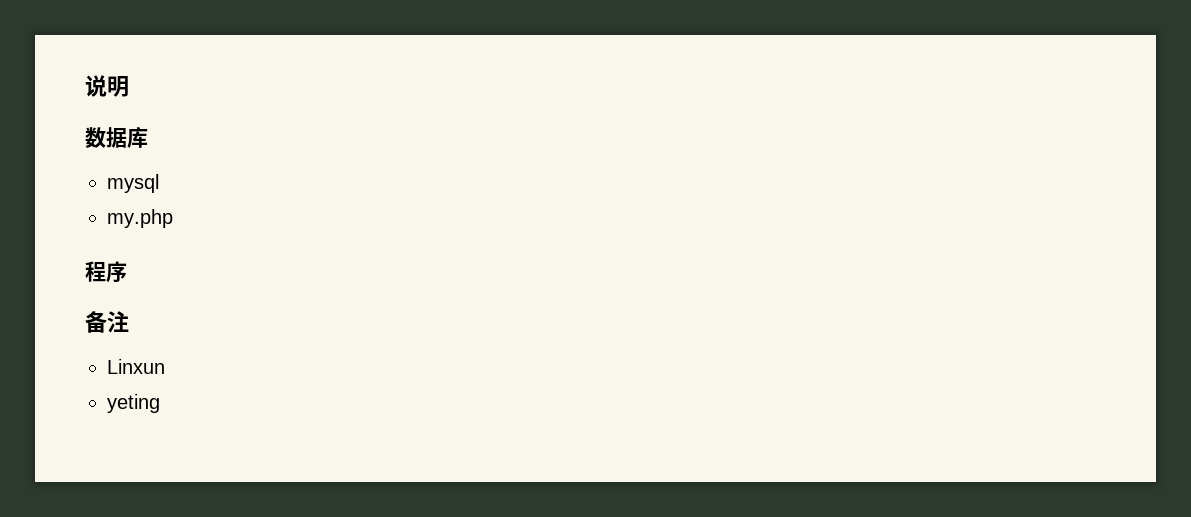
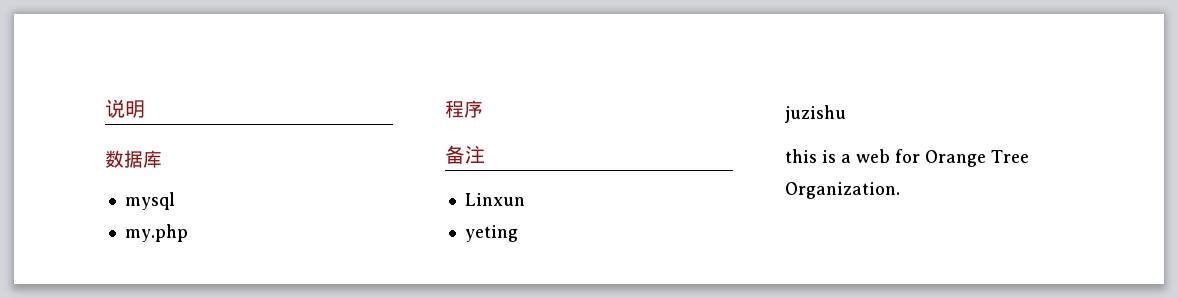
+ juzishu
+ this is a web for Orange Tree Organization.

